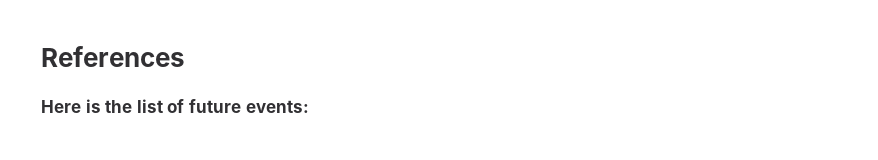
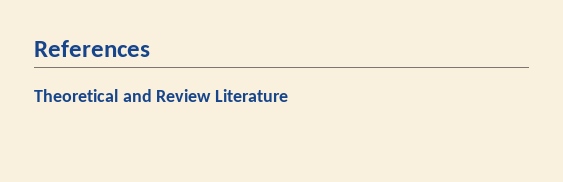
- Here is the list of future events:
+ Theoretical and Review Literature

